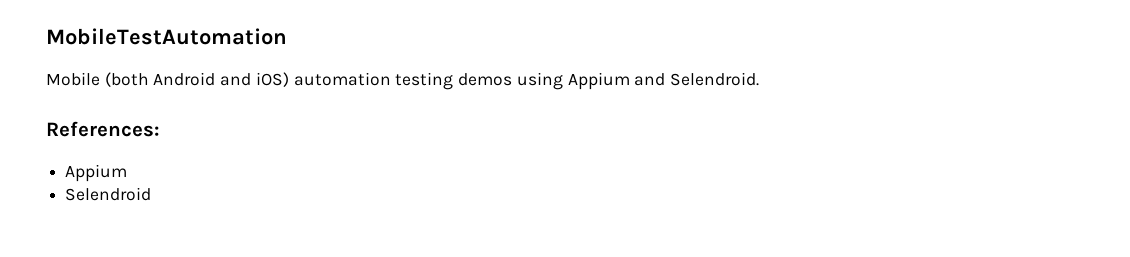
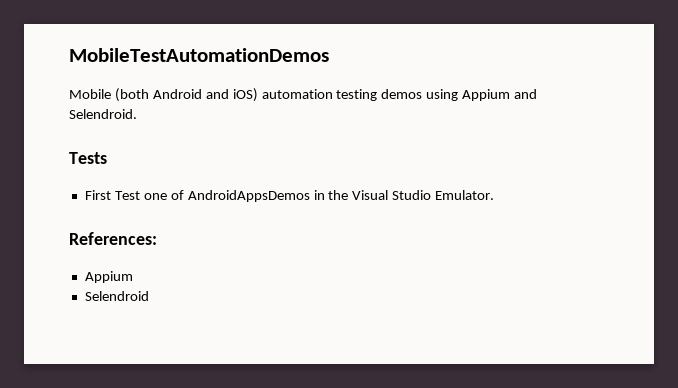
- MobileTestAutomation
+ MobileTestAutomationDemos
+ Tests
+ First Test one of AndroidAppsDemos in the Visual Studio Emulator.

